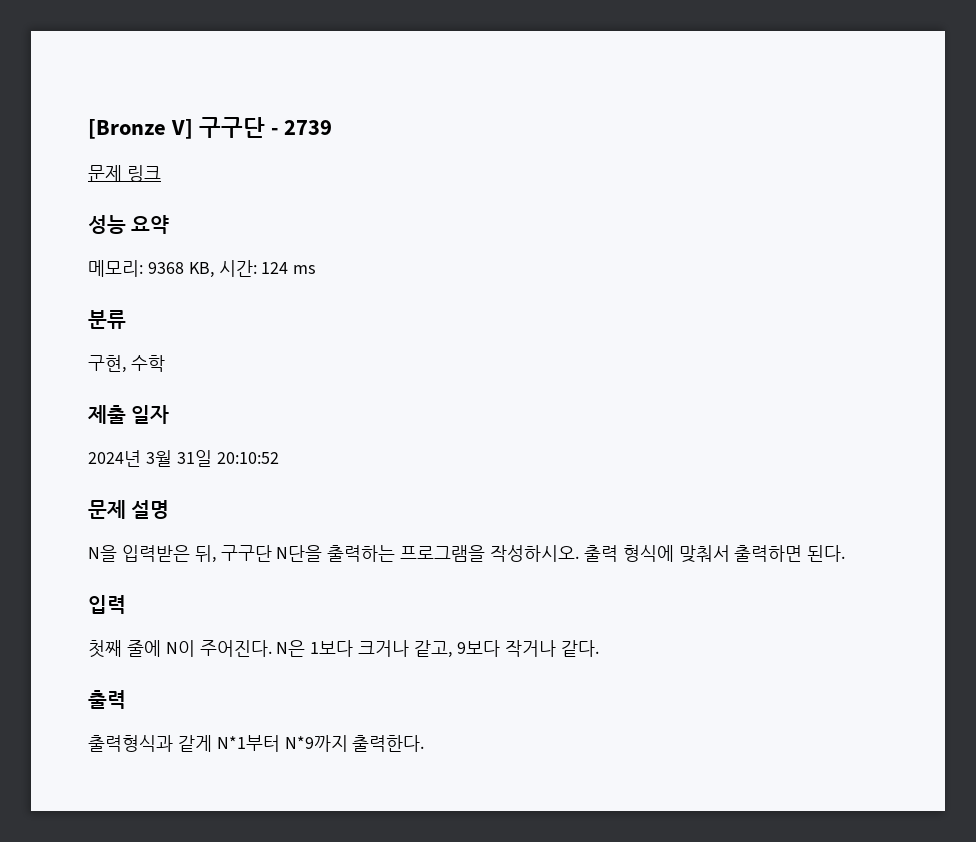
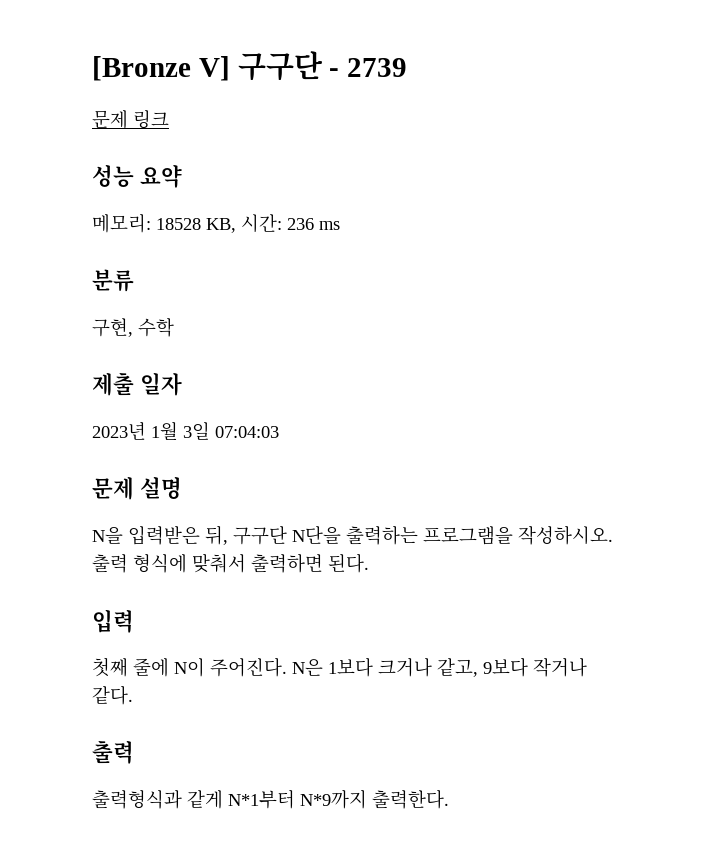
- 메모리: 9368 KB, 시간: 124 ms
+ 메모리: 18528 KB, 시간: 236 ms
- 2024년 3월 31일 20:10:52
+ 2023년 1월 3일 07:04:03

